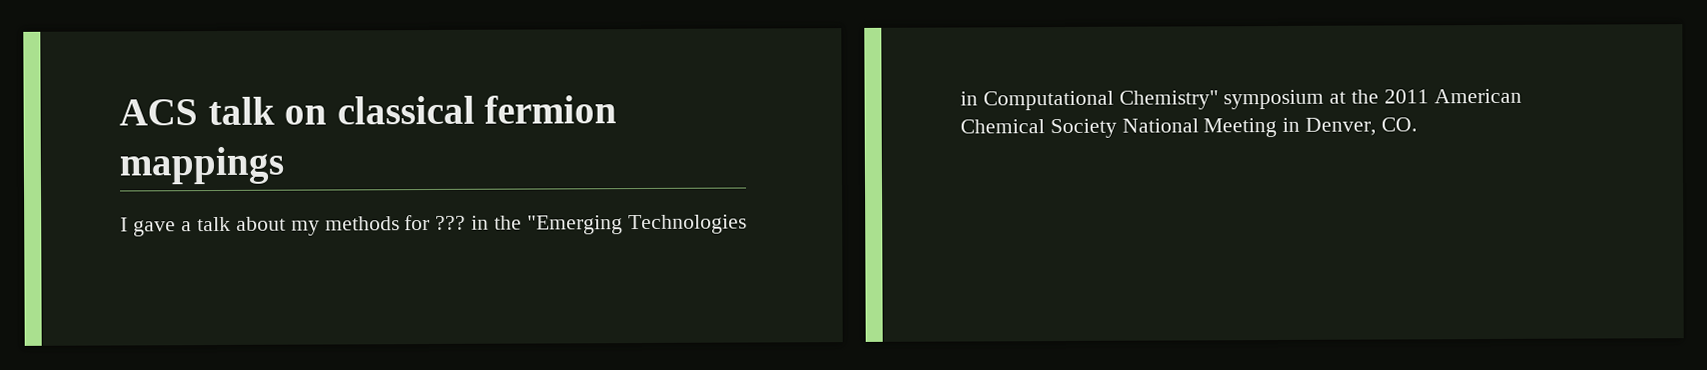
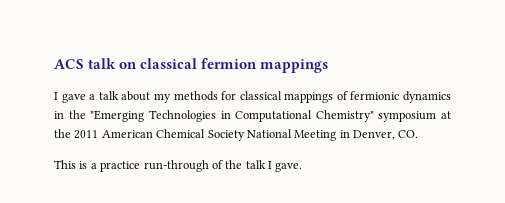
- I gave a talk about my methods for ??? in the "Emerging Technologies in Computational Chemistry" symposium at the 2011 American Chemical Society National Meeting in Denver, CO.
+ I gave a talk about my methods for classical mappings of fermionic dynamics in the "Emerging Technologies in Computational Chemistry" symposium at the 2011 American Chemical Society National Meeting in Denver, CO.
+ This is a practice run-through of the talk I gave.

